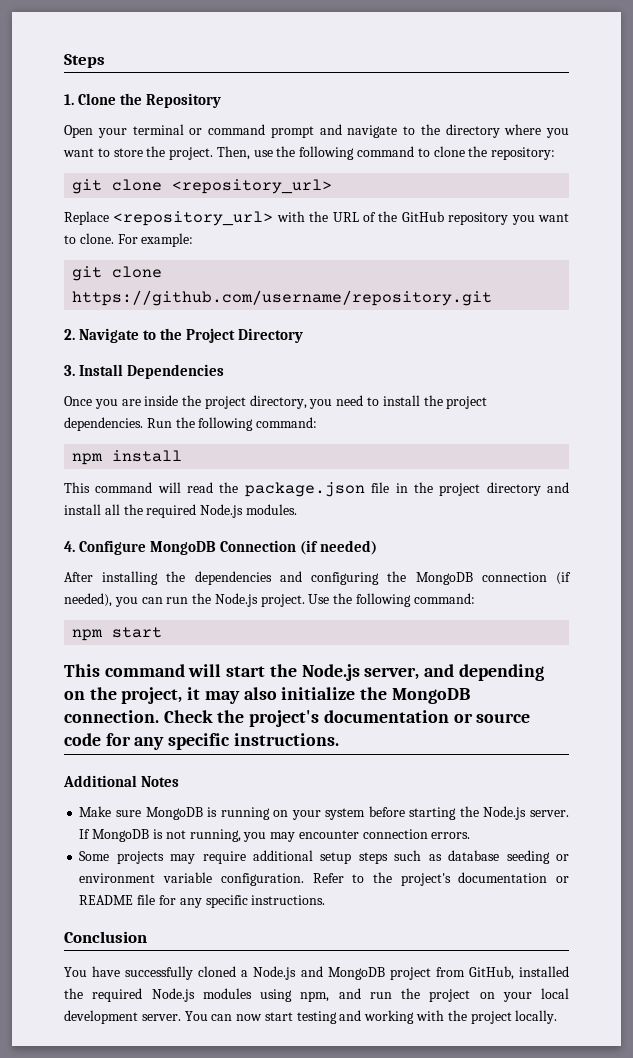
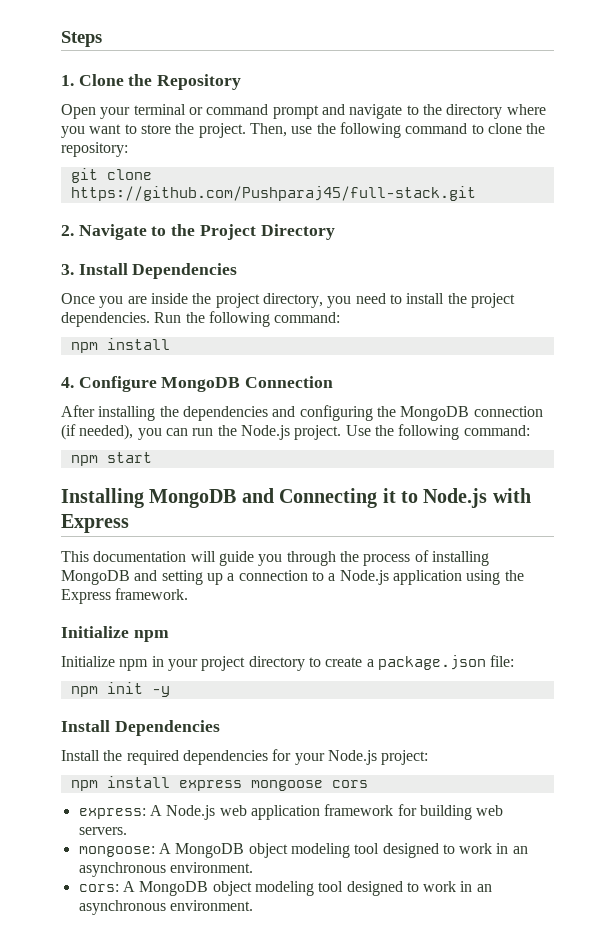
- git clone <repository_url>
- Replace <repository_url> with the URL of the GitHub repository you want to clone. For example:
- git clone https://github.com/username/repository.git
+ git clone https://github.com/Pushparaj45/full-stack.git
- This command will read the package.json file in the project directory and install all the required Node.js modules.
- 4. Configure MongoDB Connection (if needed)
+ 4. Configure MongoDB Connection
- This command will start the Node.js server, and depending on the project, it may also initialize the MongoDB connection. Check the project's documentation or source code for any specific instructions.
- Additional Notes
- Make sure MongoDB is running on your system before starting the Node.js server. If MongoDB is not running, you may encounter connection errors.
- Some projects may require additional setup steps such as database seeding or environment variable configuration. Refer to the project's documentation or README file for any specific instructions.
- Conclusion
- You have successfully cloned a Node.js and MongoDB project from GitHub, installed the required Node.js modules using npm, and run the project on your local development server. You can now start testing and working with the project locally.
+ Installing MongoDB and Connecting it to Node.js with Express
+ This documentation will guide you through the process of installing MongoDB and setting up a connection to a Node.js application using the Express framework.
+ Initialize npm
+ Initialize npm in your project directory to create a package.json file:
+ npm init -y
+ Install Dependencies
+ Install the required dependencies for your Node.js project:
+ npm install express mongoose cors
+ express: A Node.js web application framework for building web servers.
+ mongoose: A MongoDB object modeling tool designed to work in an asynchronous environment.
+ cors: A MongoDB object modeling tool designed to work in an asynchronous environment.

